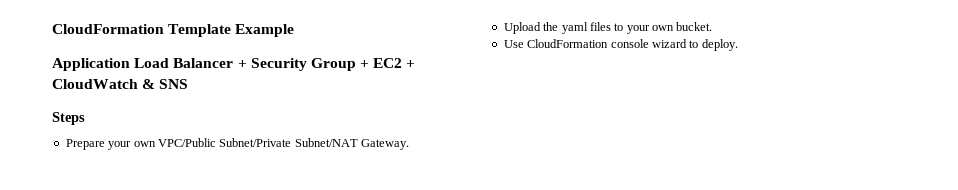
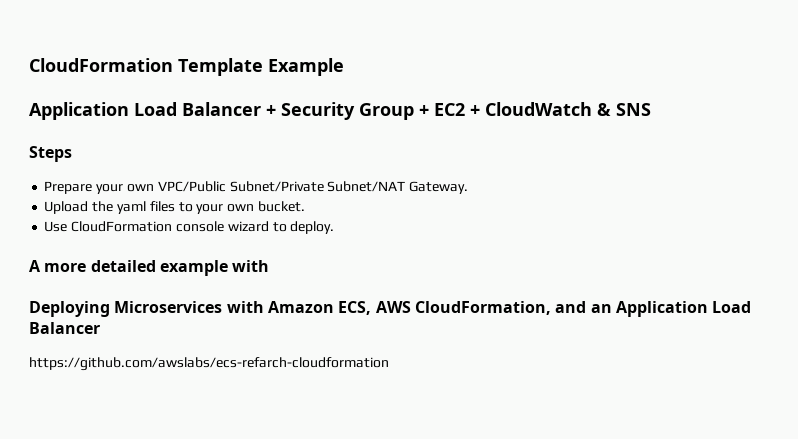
+ A more detailed example with
+ Deploying Microservices with Amazon ECS, AWS CloudFormation, and an Application Load Balancer
+ https://github.com/awslabs/ecs-refarch-cloudformation

